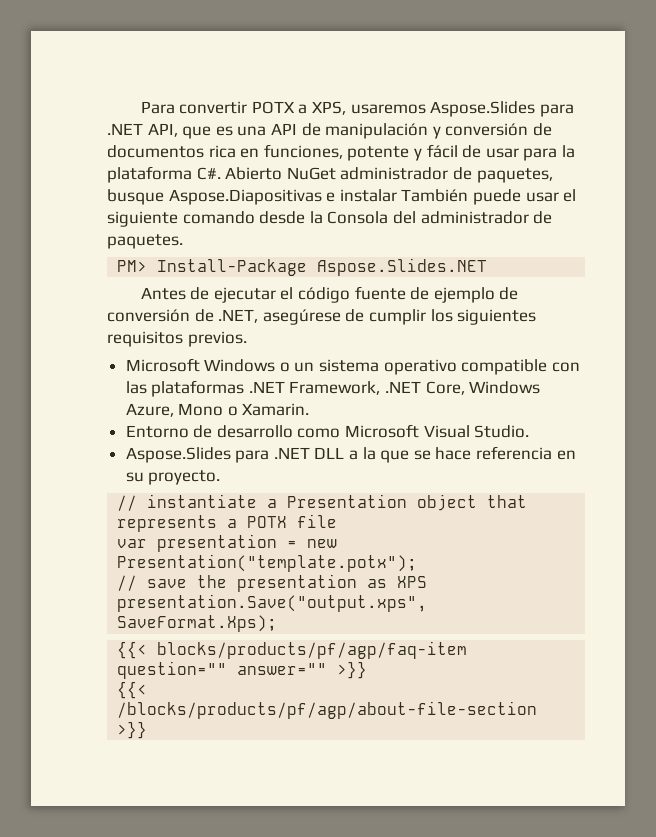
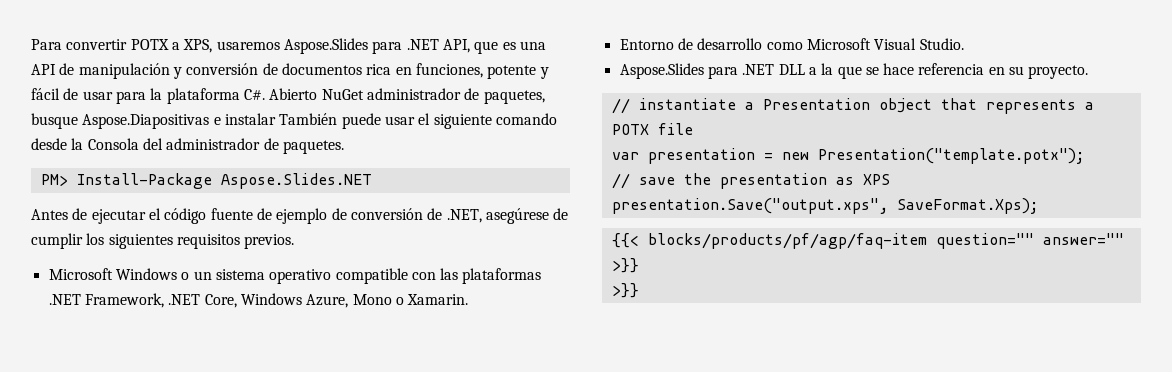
  {{< blocks/products/pf/agp/faq-item question="" answer="" >}}
- {{< /blocks/products/pf/agp/about-file-section >}}
+ >}}

